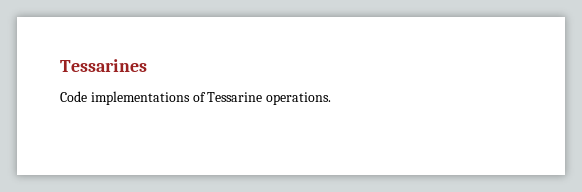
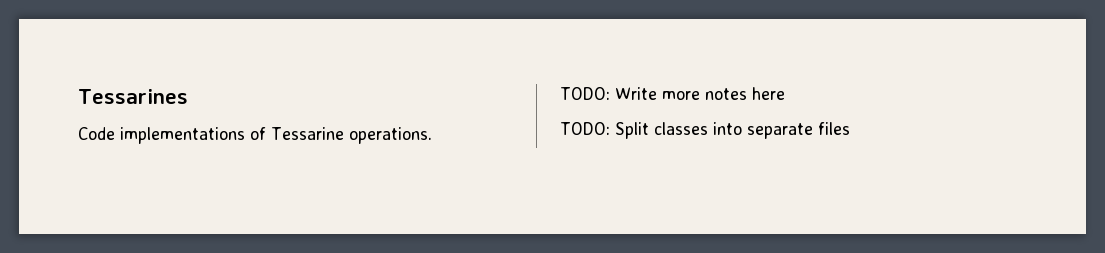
+ TODO: Write more notes here
+ TODO: Split classes into separate files

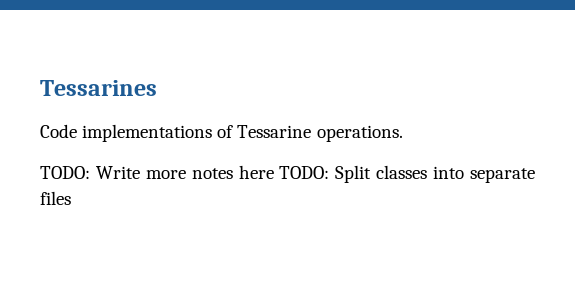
- TODO: Write more notes here
- TODO: Split classes into separate files
+ TODO: Write more notes here TODO: Split classes into separate files

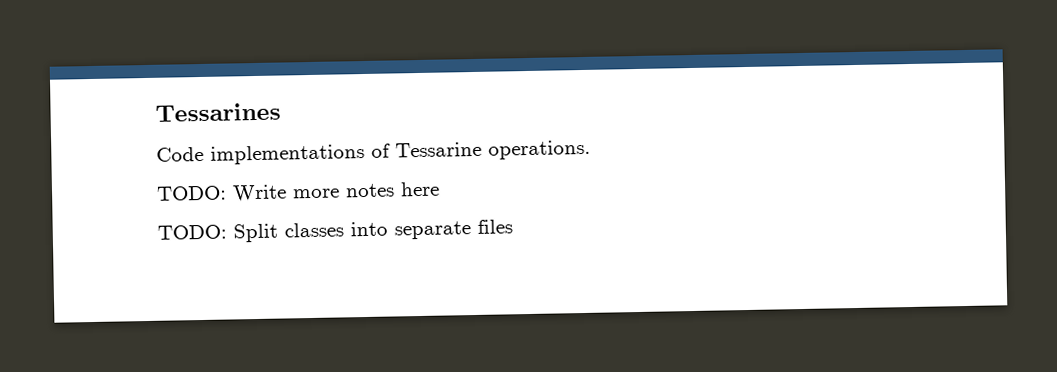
- TODO: Write more notes here TODO: Split classes into separate files
+ TODO: Write more notes here
+ TODO: Split classes into separate files

